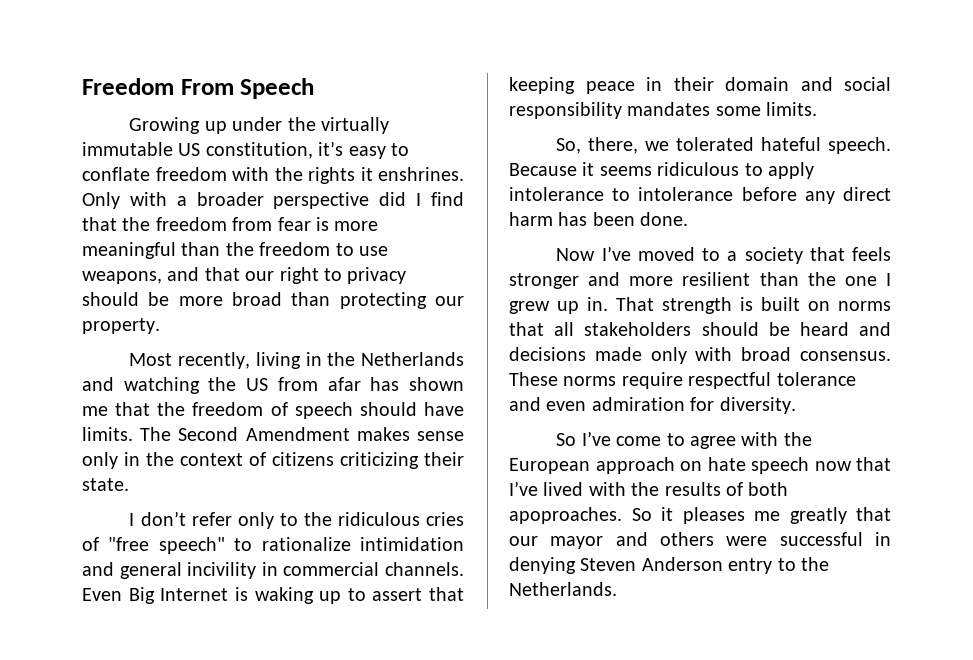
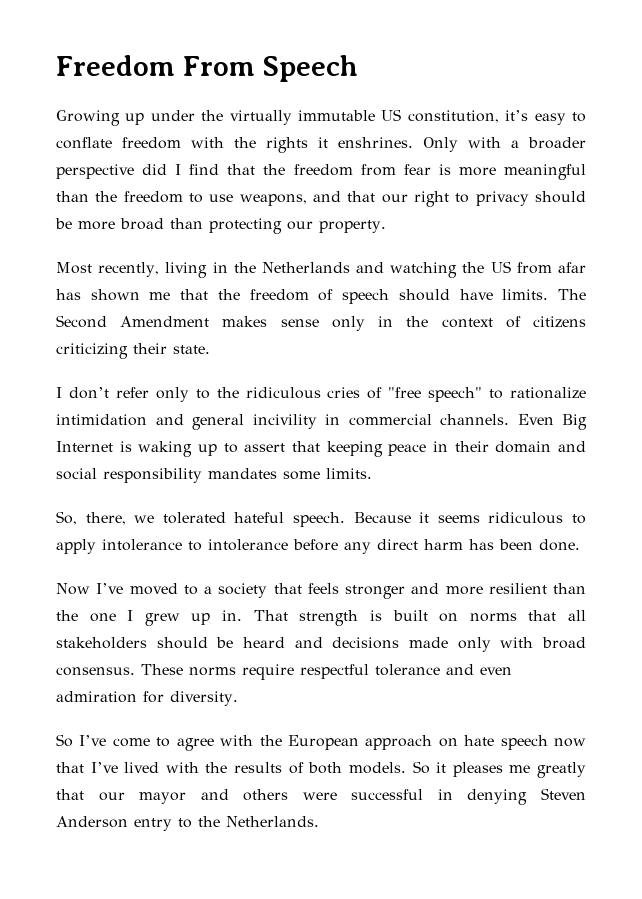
- So I’ve come to agree with the European approach on hate speech now that I’ve lived with the results of both apoproaches.
+ So I’ve come to agree with the European approach on hate speech now that I’ve lived with the results of both models.

